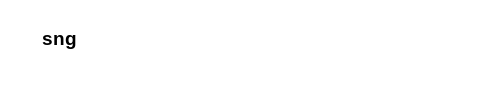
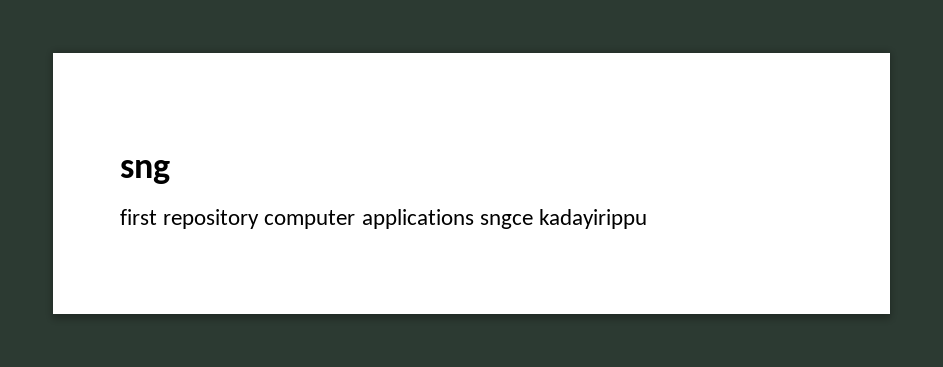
+ first repository computer applications sngce kadayirippu

